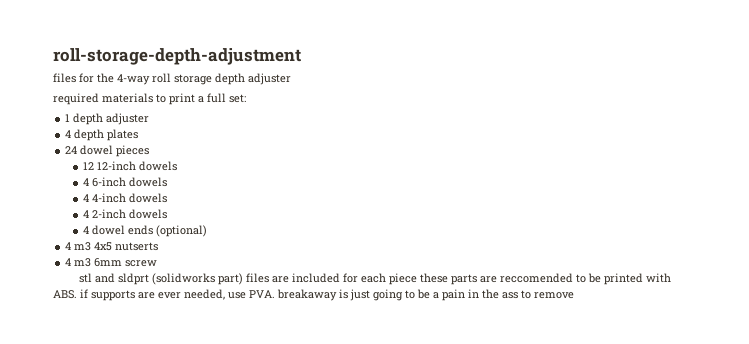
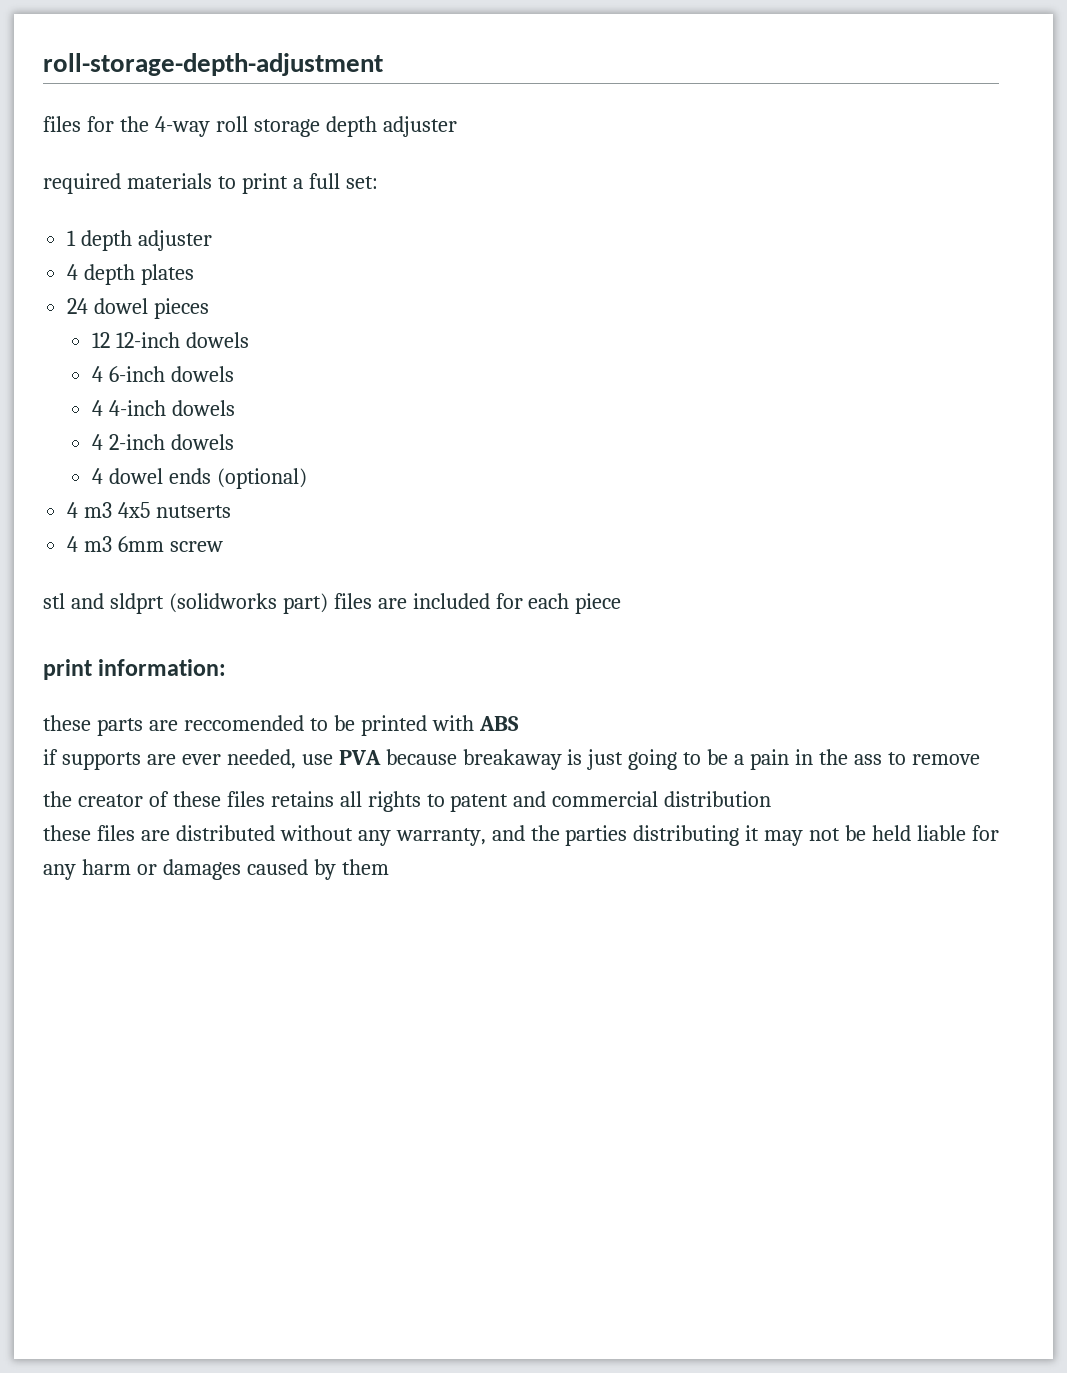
- stl and sldprt (solidworks part) files are included for each piece these parts are reccomended to be printed with ABS. if supports are ever needed, use PVA. breakaway is just going to be a pain in the ass to remove
+ stl and sldprt (solidworks part) files are included for each piece
+ print information:
+ these parts are reccomended to be printed with ABS
+ if supports are ever needed, use PVA because breakaway is just going to be a pain in the ass to remove
+ the creator of these files retains all rights to patent and commercial distribution
+ these files are distributed without any warranty, and the parties distributing it may not be held liable for any harm or damages caused by them

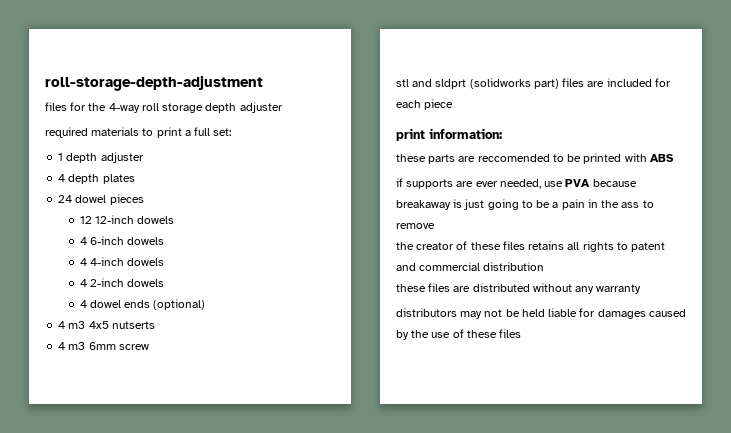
- these files are distributed without any warranty, and the parties distributing it may not be held liable for any harm or damages caused by them
+ these files are distributed without any warranty
+ distributors may not be held liable for damages caused by the use of these files

